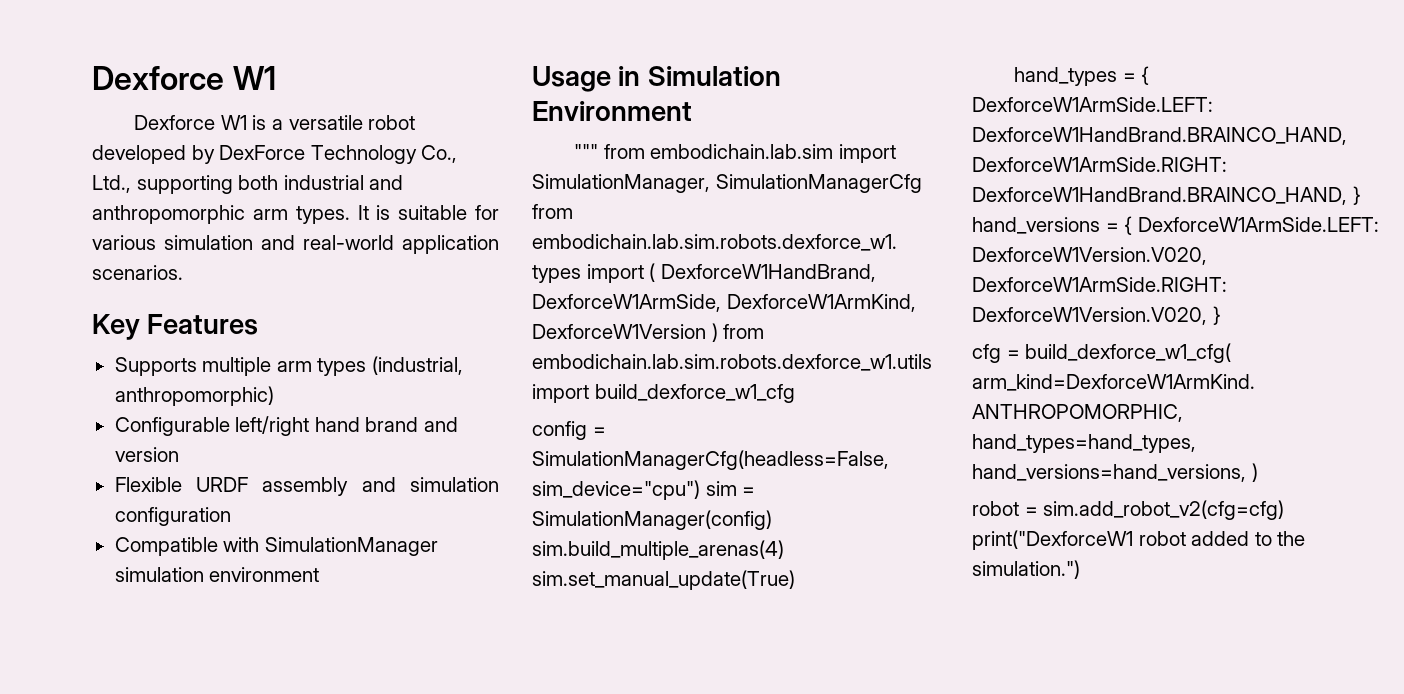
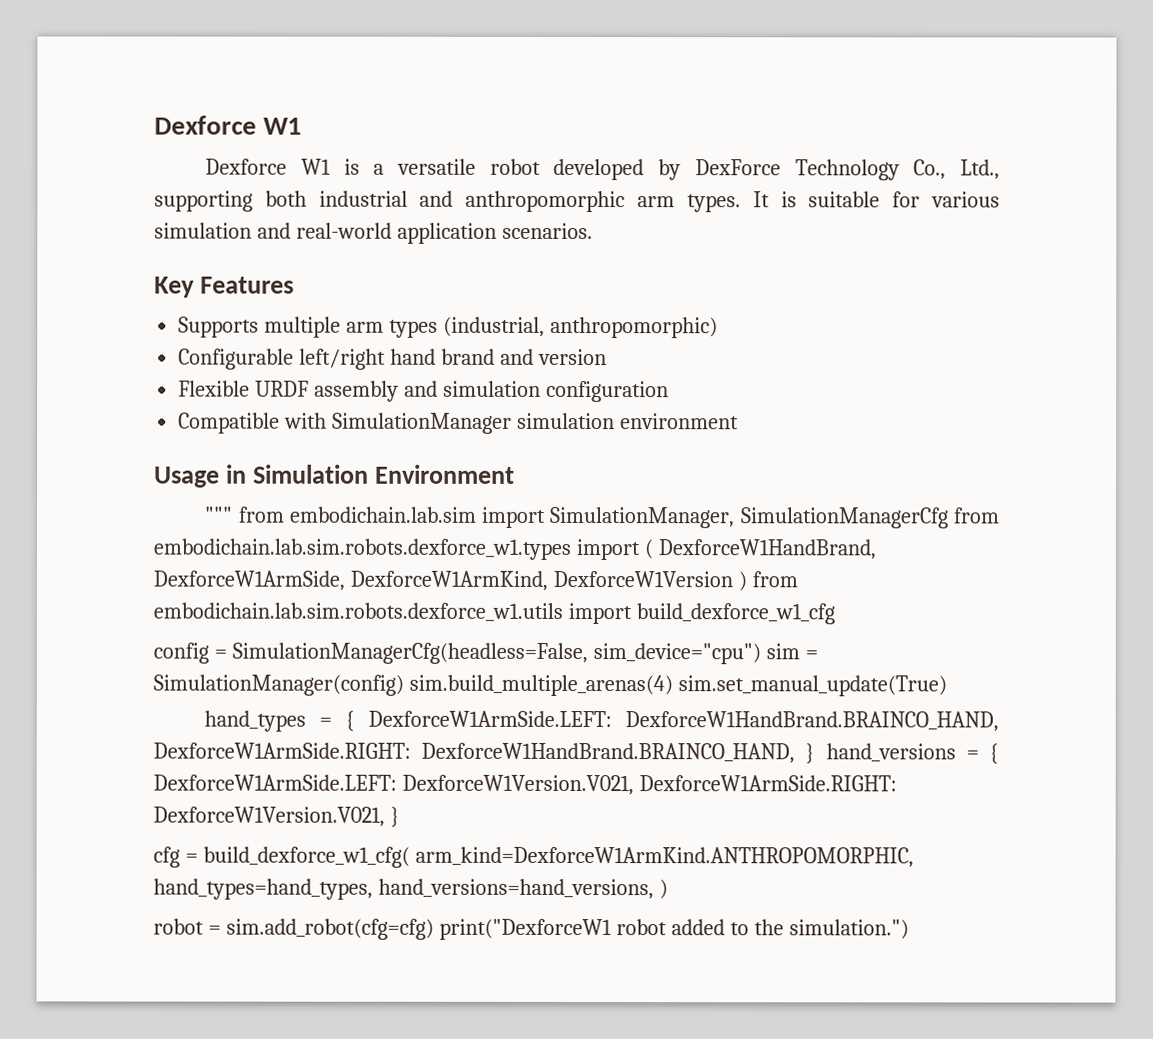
- hand_types = { DexforceW1ArmSide.LEFT: DexforceW1HandBrand.BRAINCO_HAND, DexforceW1ArmSide.RIGHT: DexforceW1HandBrand.BRAINCO_HAND, } hand_versions = { DexforceW1ArmSide.LEFT: DexforceW1Version.V020, DexforceW1ArmSide.RIGHT: DexforceW1Version.V020, }
+ hand_types = { DexforceW1ArmSide.LEFT: DexforceW1HandBrand.BRAINCO_HAND, DexforceW1ArmSide.RIGHT: DexforceW1HandBrand.BRAINCO_HAND, } hand_versions = { DexforceW1ArmSide.LEFT: DexforceW1Version.V021, DexforceW1ArmSide.RIGHT: DexforceW1Version.V021, }
- robot = sim.add_robot_v2(cfg=cfg) print("DexforceW1 robot added to the simulation.")
+ robot = sim.add_robot(cfg=cfg) print("DexforceW1 robot added to the simulation.")

